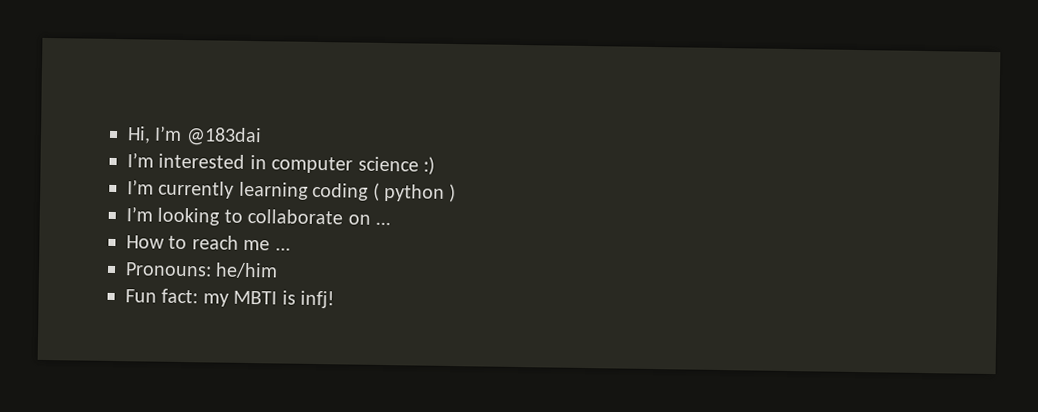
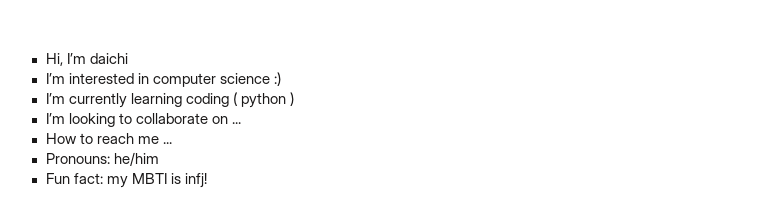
- Hi, I’m @183dai
+ Hi, I’m daichi

